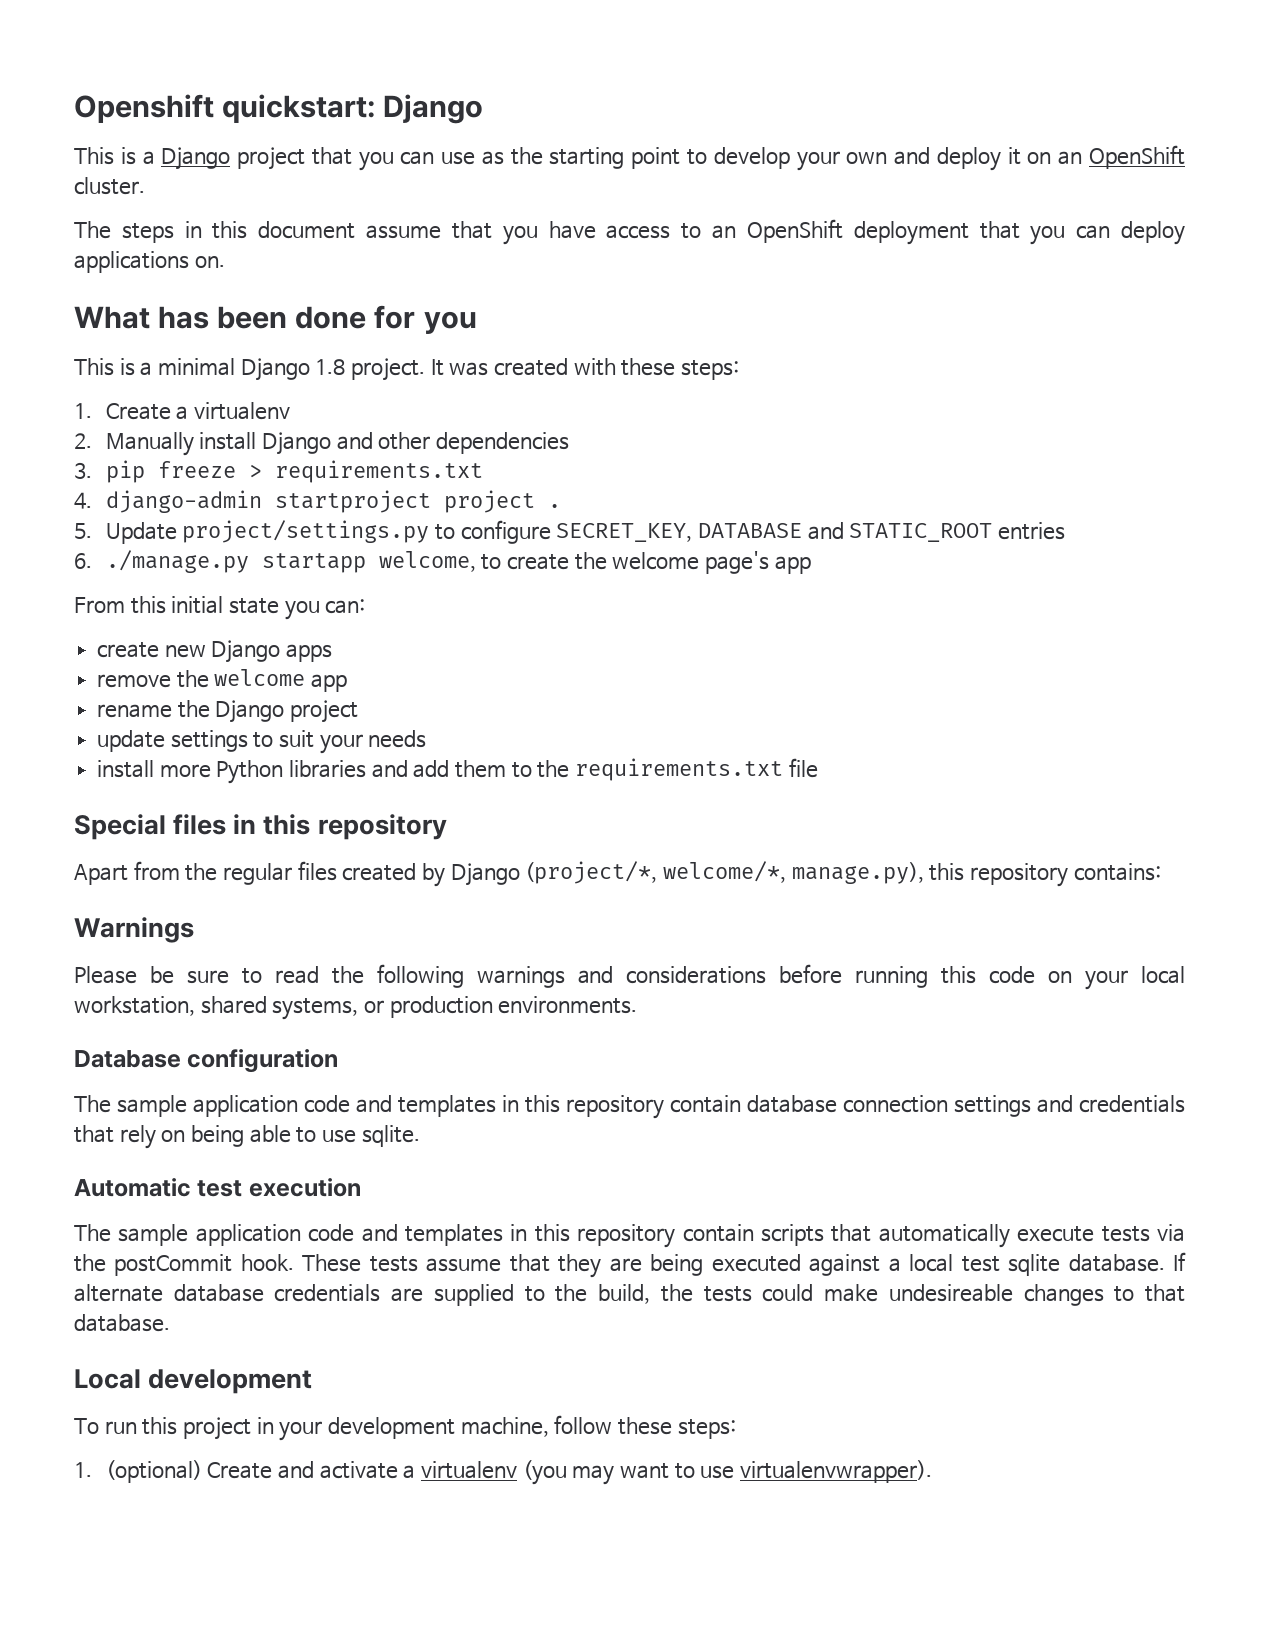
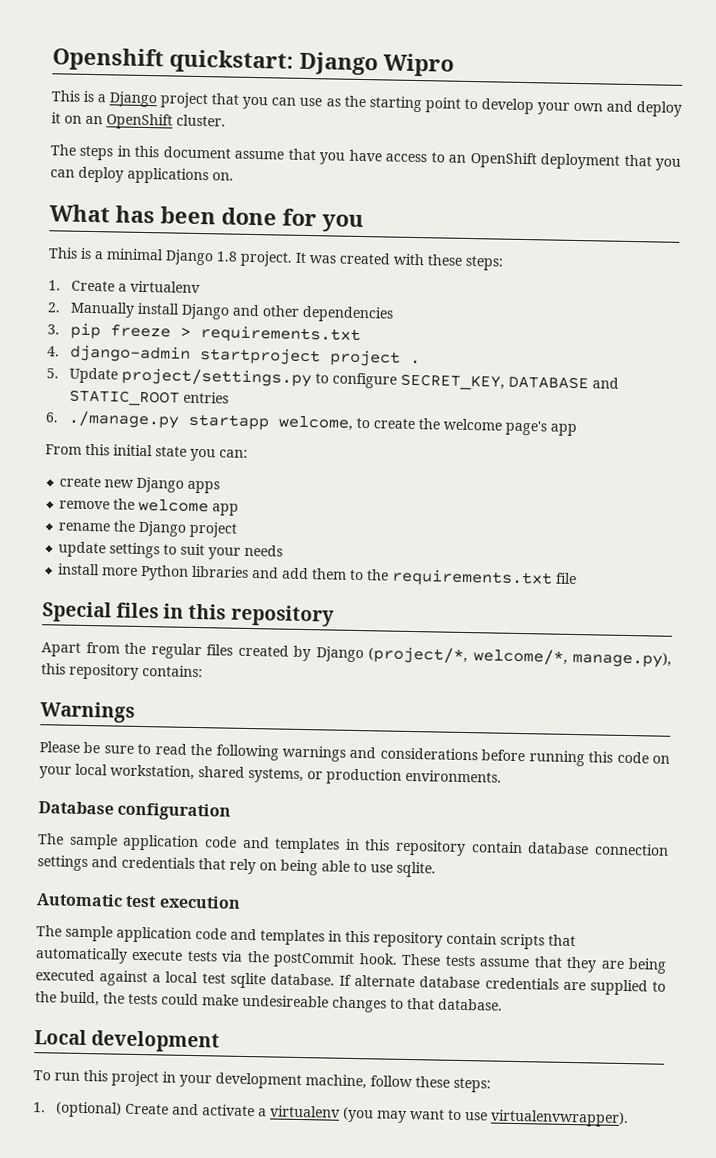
- Openshift quickstart: Django
+ Openshift quickstart: Django Wipro

